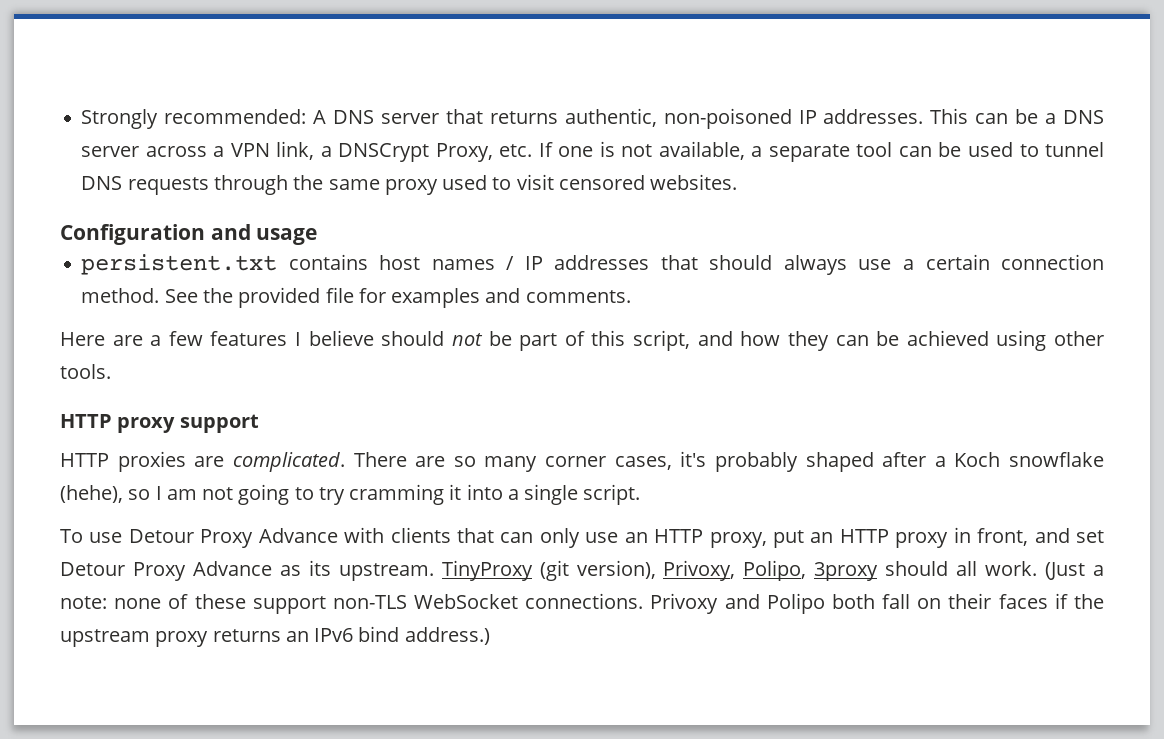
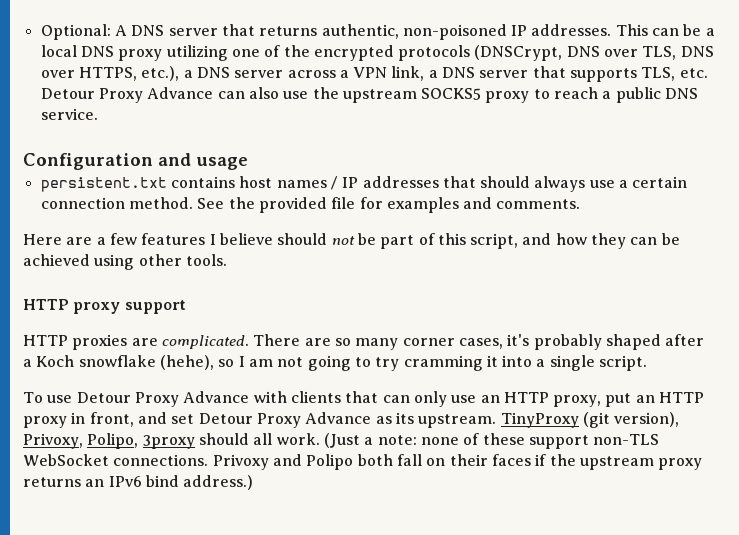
- Strongly recommended: A DNS server that returns authentic, non-poisoned IP addresses.
+ Optional: A DNS server that returns authentic, non-poisoned IP addresses.
- This can be a DNS server across a VPN link, a DNSCrypt Proxy, etc. If one is not available, a separate tool can be used to tunnel DNS requests through the same proxy used to visit censored websites.
+ This can be a local DNS proxy utilizing one of the encrypted protocols (DNSCrypt, DNS over TLS, DNS over HTTPS, etc.), a DNS server across a VPN link, a DNS server that supports TLS, etc. Detour Proxy Advance can also use the upstream SOCKS5 proxy to reach a public DNS service.

